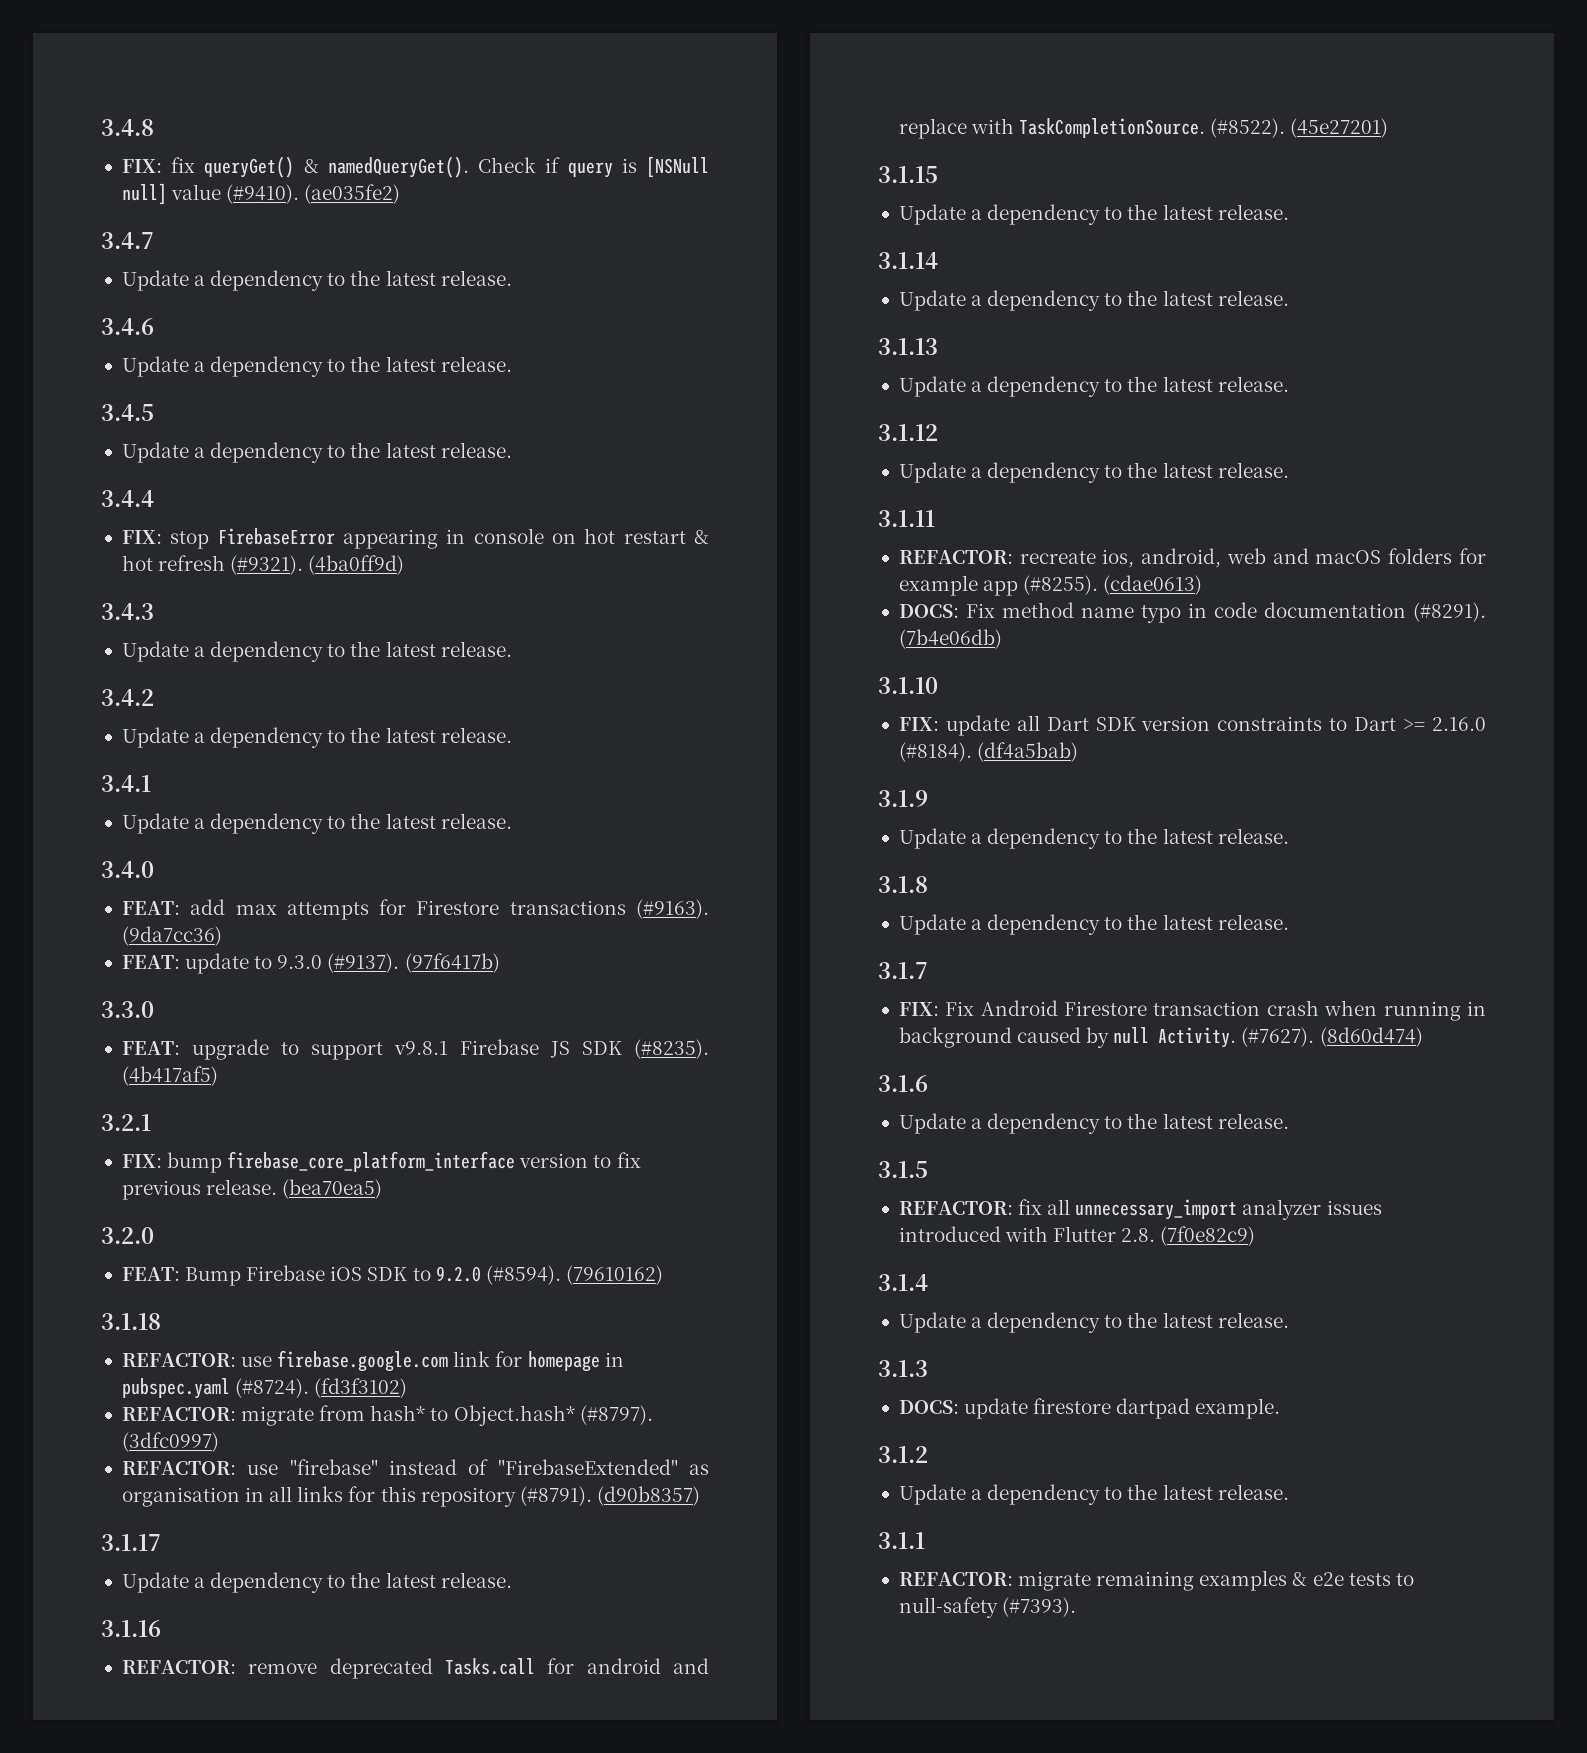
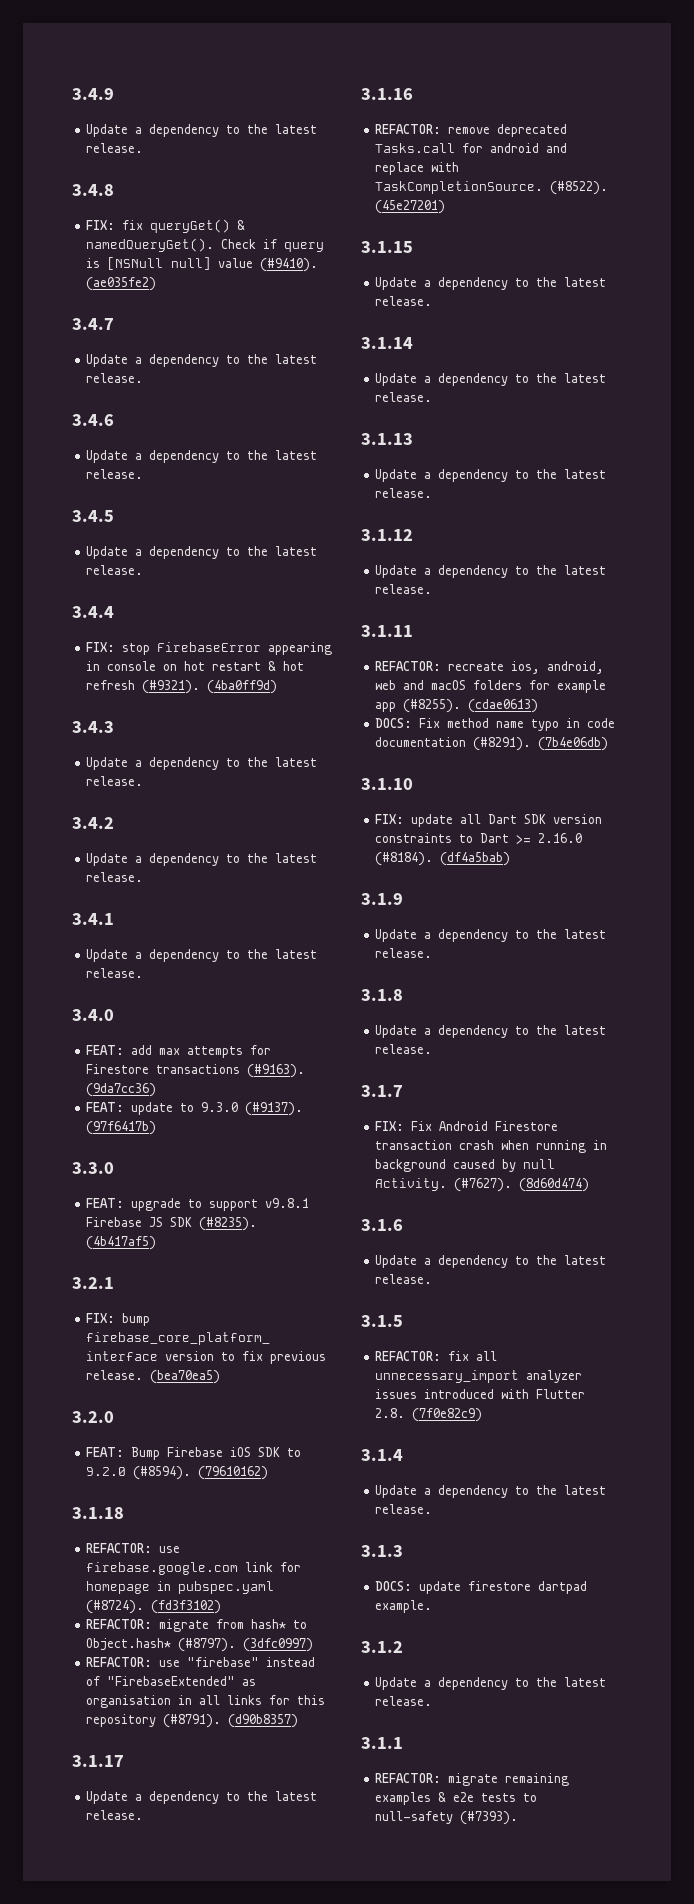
+ 3.4.9
+ Update a dependency to the latest release.

